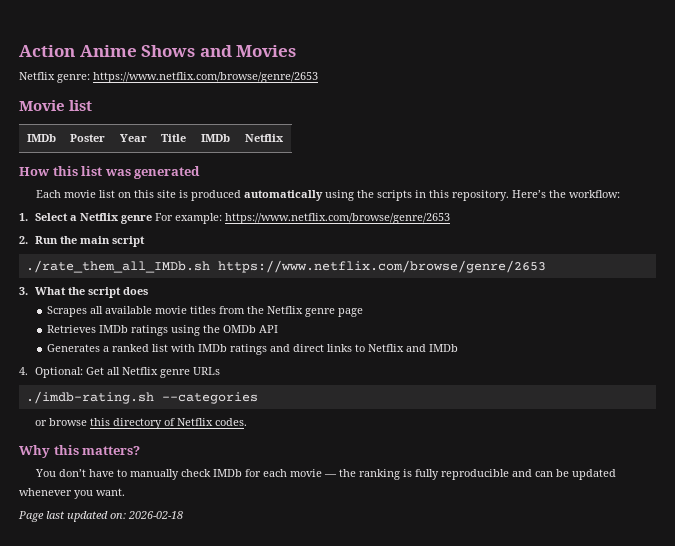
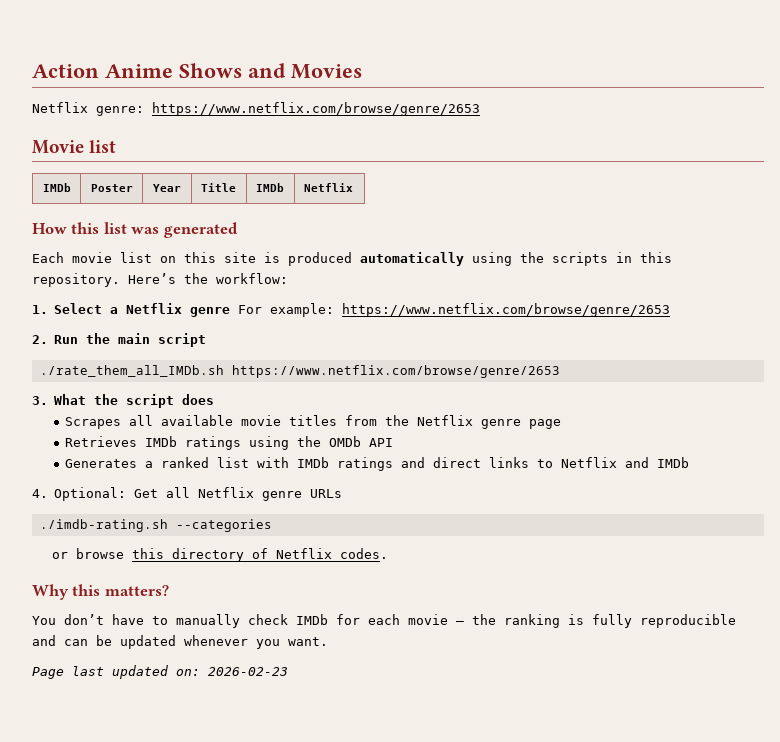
- Page last updated on: 2026-02-18
+ Page last updated on: 2026-02-23

